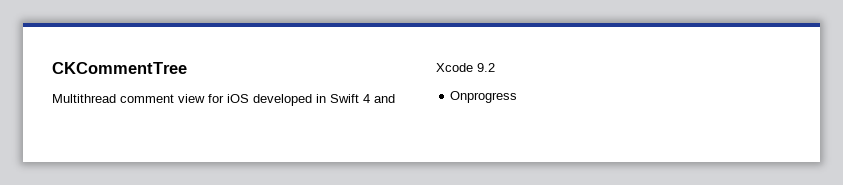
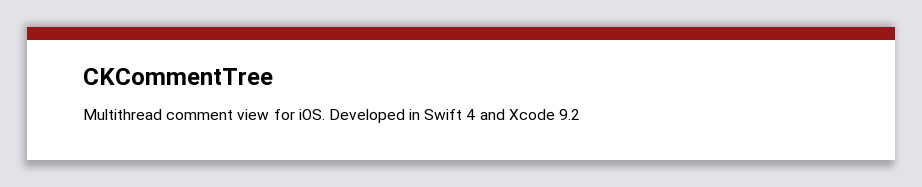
- Multithread comment view for iOS developed in Swift 4 and Xcode 9.2
+ Multithread comment view for iOS. Developed in Swift 4 and Xcode 9.2
- Onprogress

